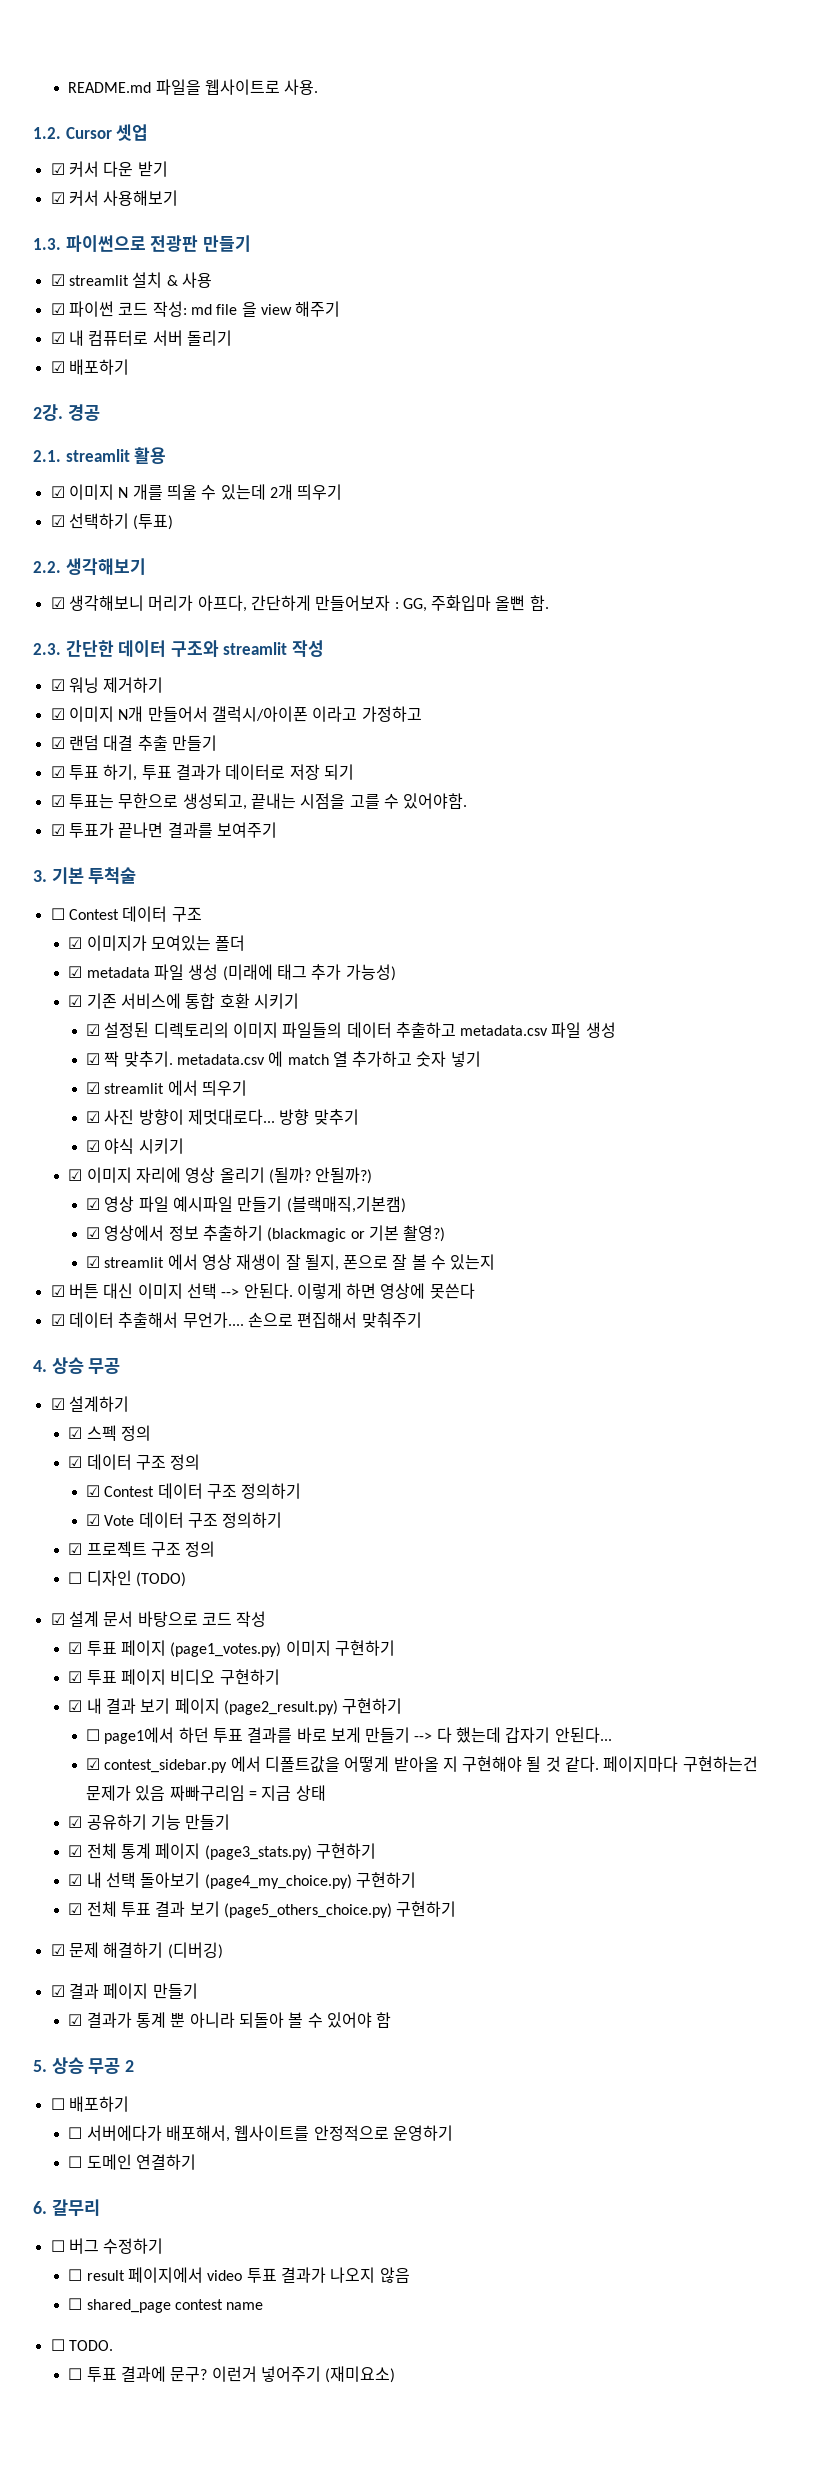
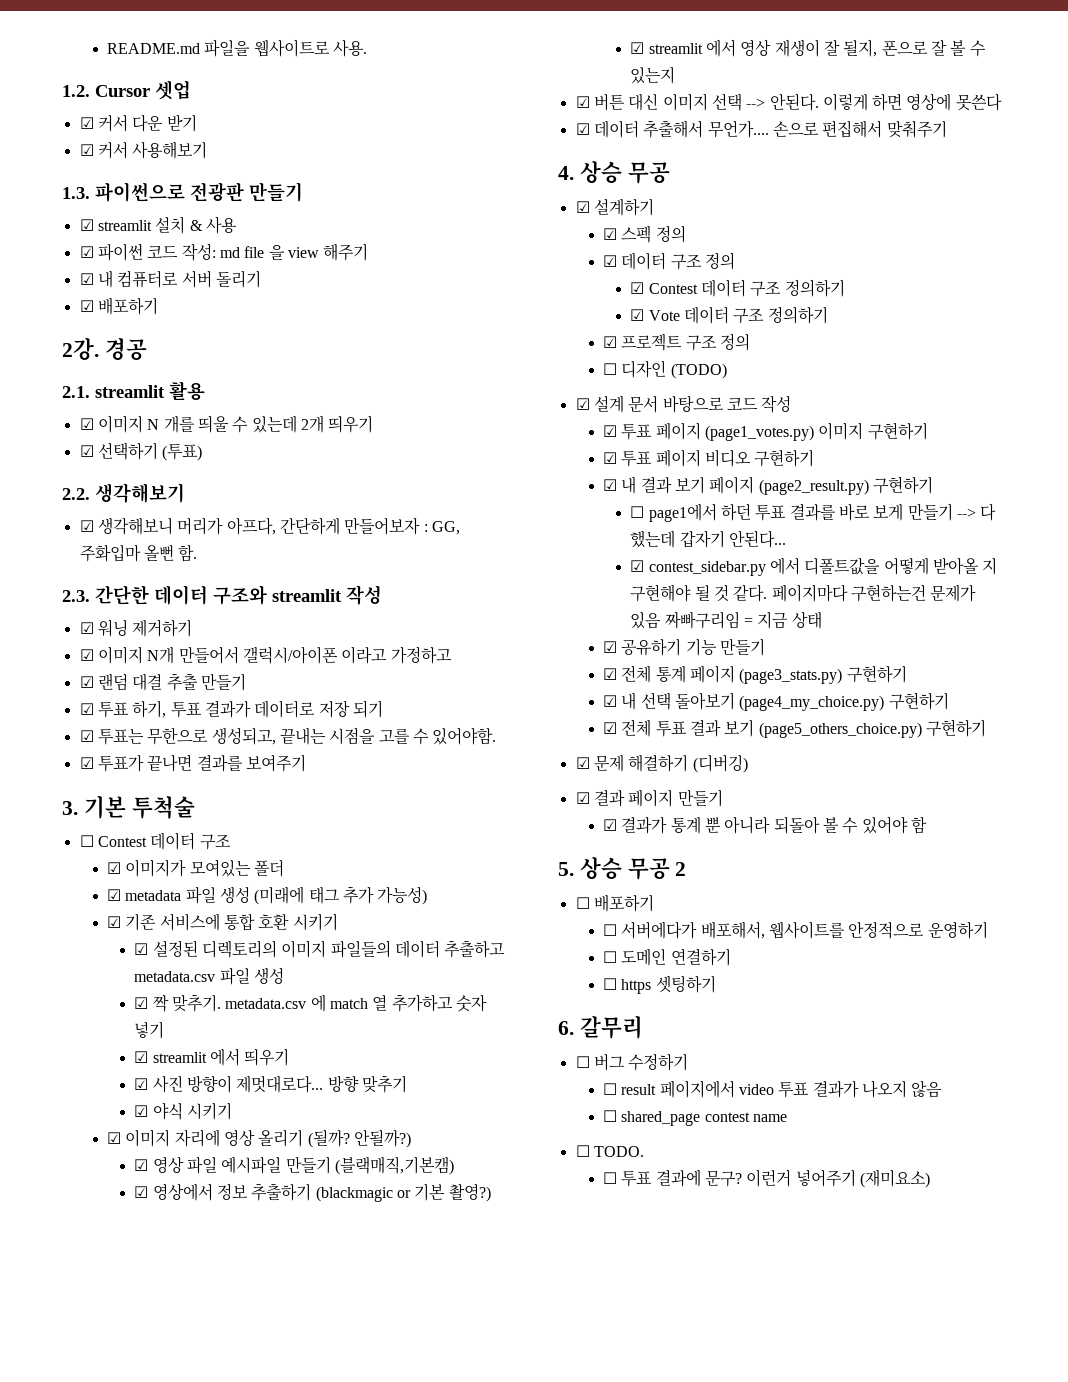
+ ☐ https 셋팅하기

